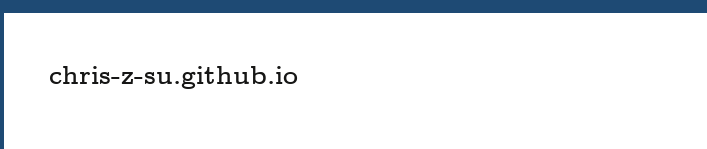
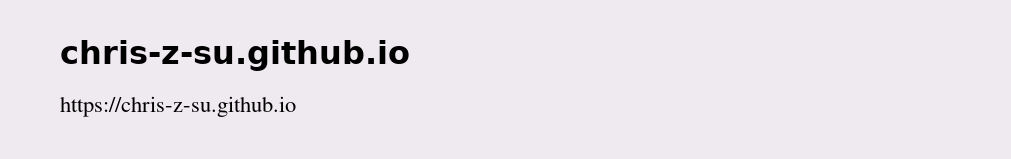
+ https://chris-z-su.github.io

